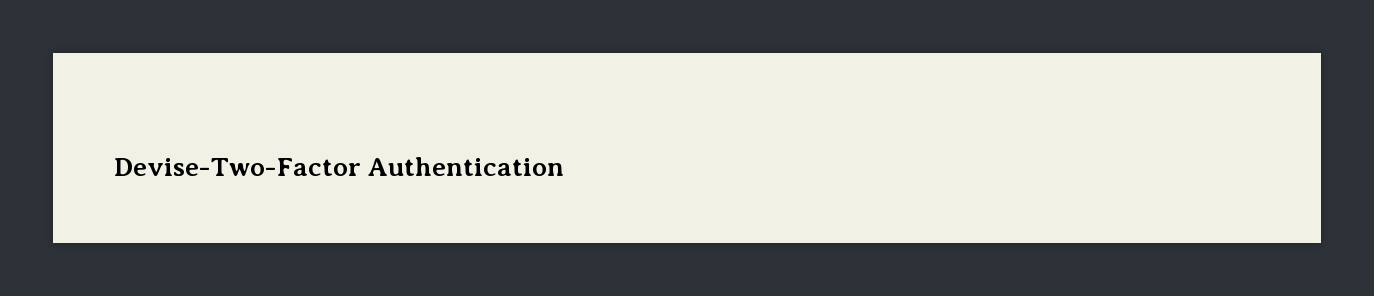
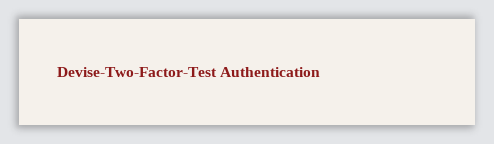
- Devise-Two-Factor Authentication
+ Devise-Two-Factor-Test Authentication

